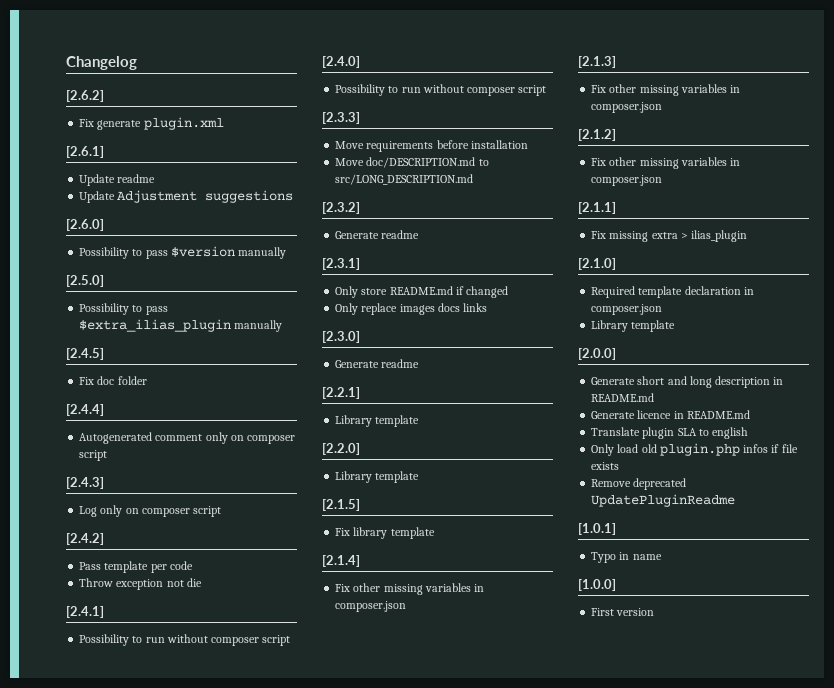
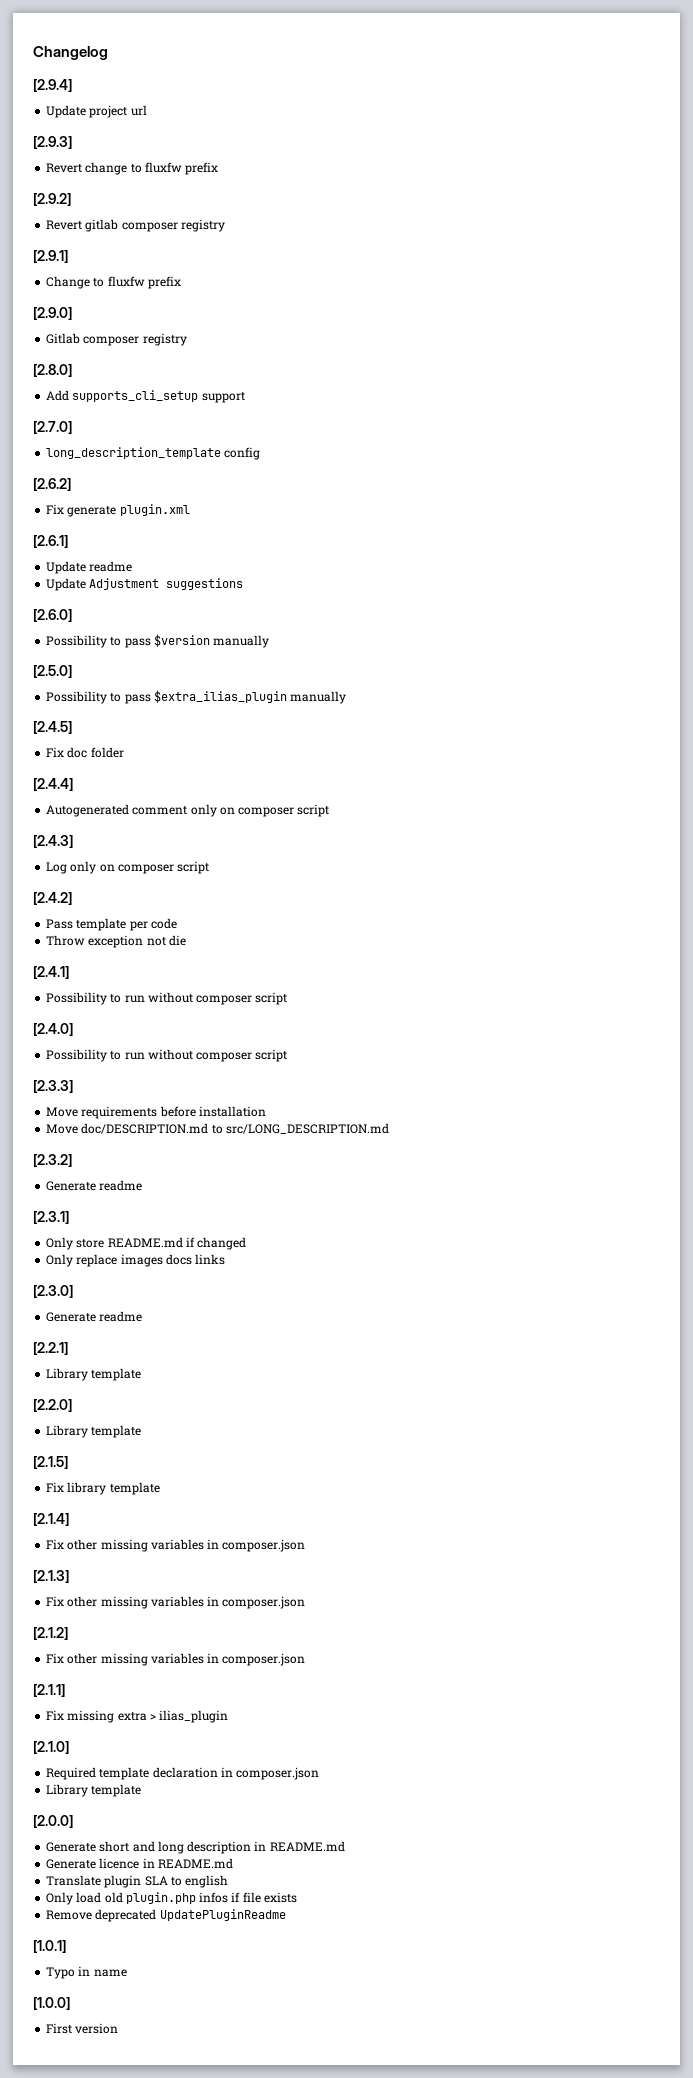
+ [2.9.4]
+ Update project url
+ [2.9.3]
+ Revert change to fluxfw prefix
+ [2.9.2]
+ Revert gitlab composer registry
+ [2.9.1]
+ Change to fluxfw prefix
+ [2.9.0]
+ Gitlab composer registry
+ [2.8.0]
+ Add supports_cli_setup support
+ [2.7.0]
+ long_description_template config

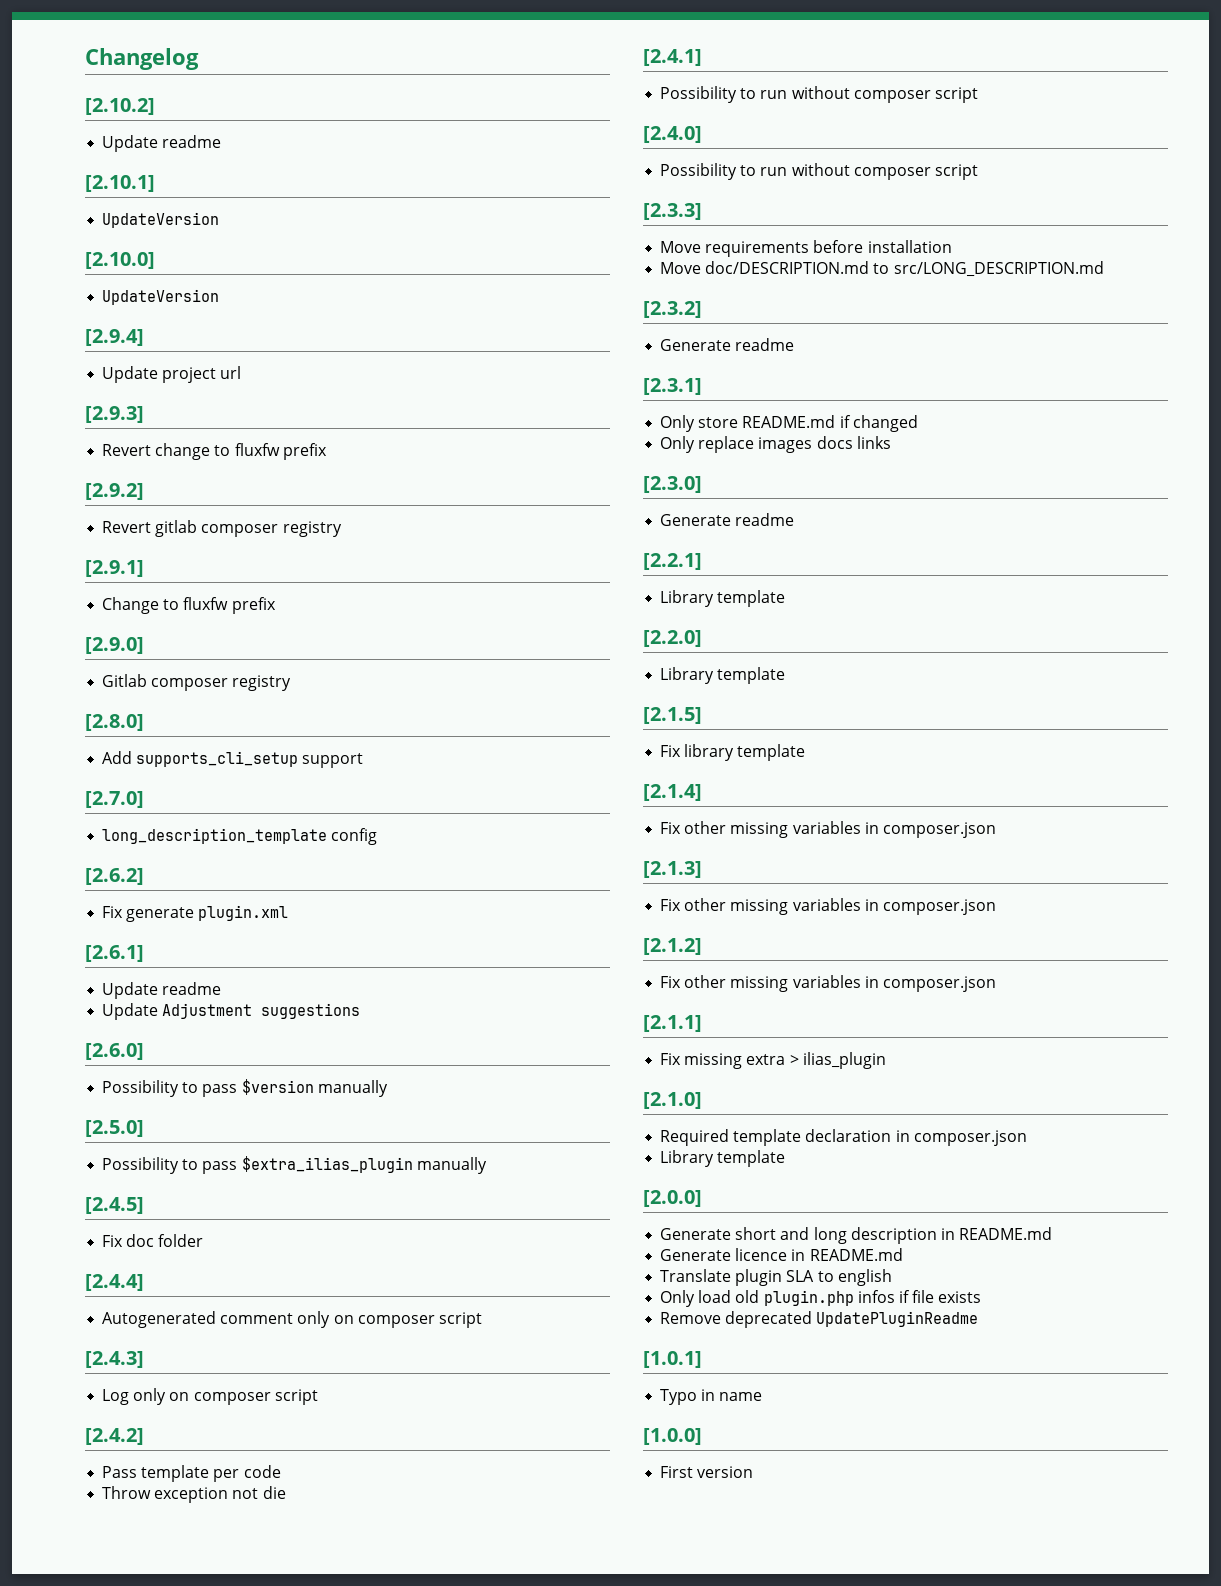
+ [2.10.2]
+ Update readme
+ [2.10.1]
+ UpdateVersion
+ [2.10.0]
+ UpdateVersion

